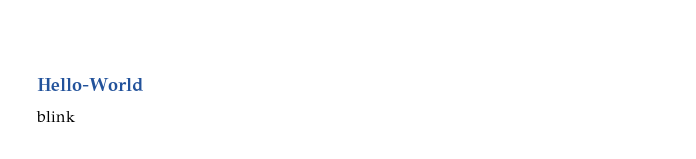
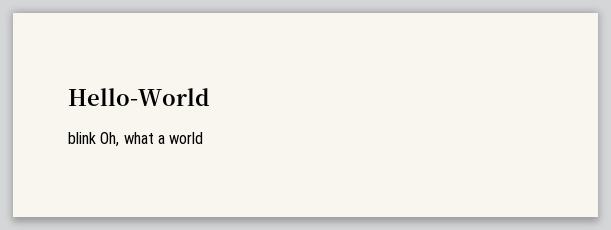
- blink
+ blink Oh, what a world

